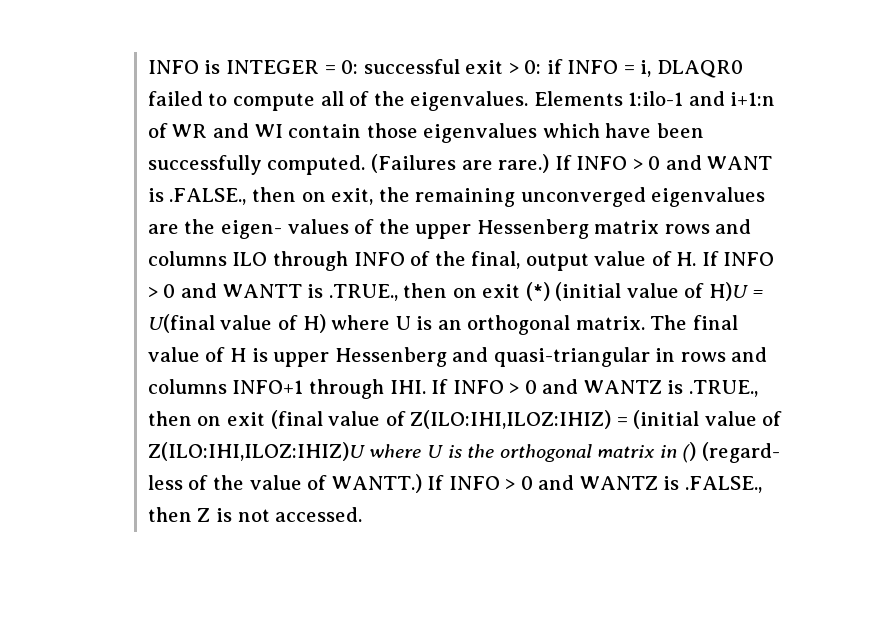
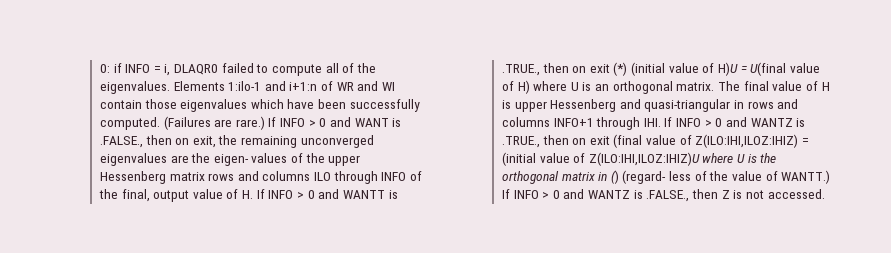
- INFO is INTEGER = 0: successful exit > 0: if INFO = i, DLAQR0 failed to compute all of the eigenvalues.
+ 0: if INFO = i, DLAQR0 failed to compute all of the eigenvalues.

